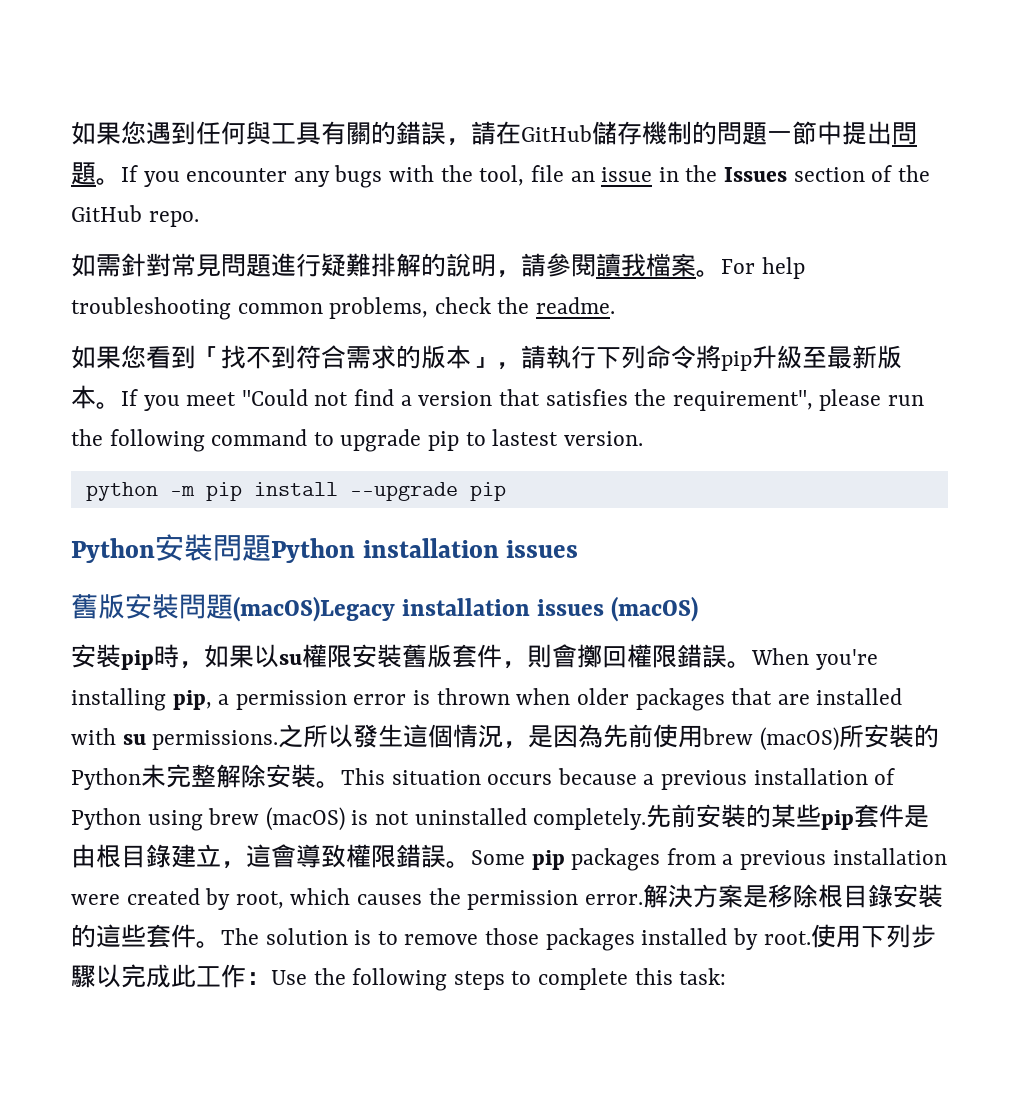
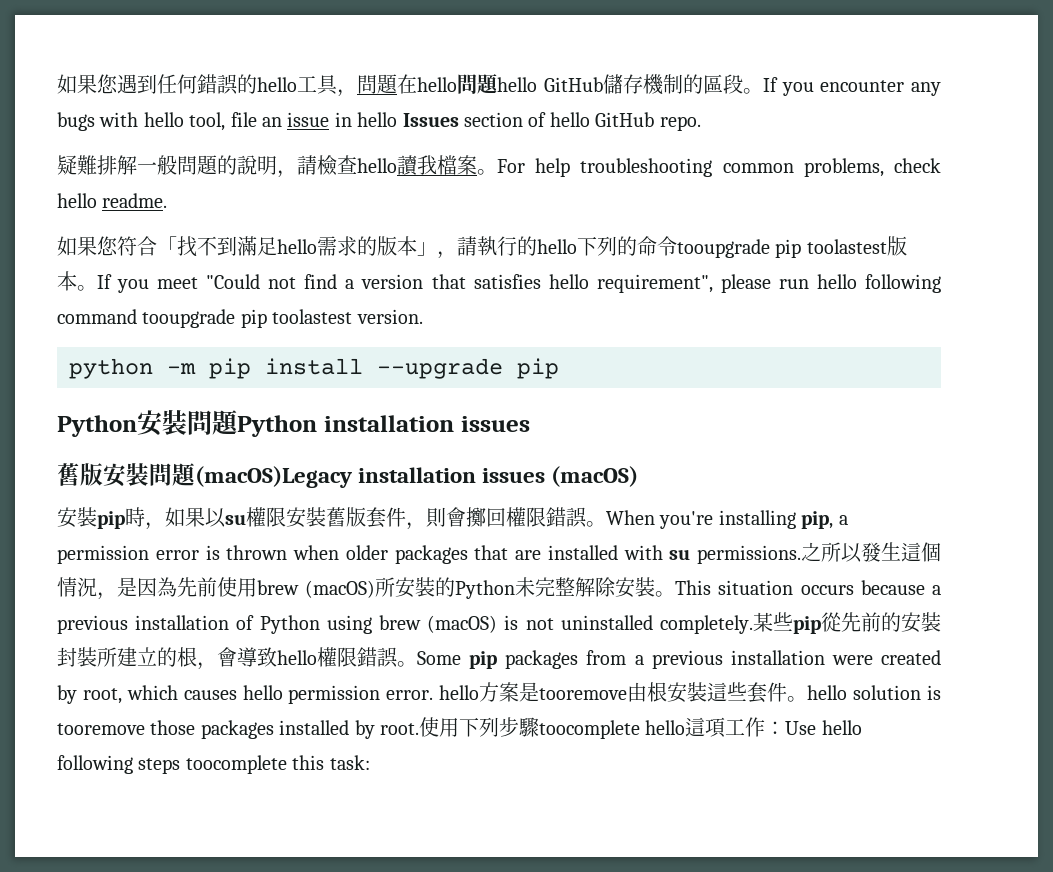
- 如果您遇到任何與工具有關的錯誤，請在GitHub儲存機制的問題一節中提出問題。
+ 如果您遇到任何錯誤的hello工具，問題在hello問題hello GitHub儲存機制的區段。
- If you encounter any bugs with the tool, file an issue in the Issues section of the GitHub repo.
+ If you encounter any bugs with hello tool, file an issue in hello Issues section of hello GitHub repo.
- 如需針對常見問題進行疑難排解的說明，請參閱讀我檔案。
+ 疑難排解一般問題的說明，請檢查hello讀我檔案。
- For help troubleshooting common problems, check the readme.
+ For help troubleshooting common problems, check hello readme.
- 如果您看到「找不到符合需求的版本」，請執行下列命令將pip升級至最新版本。
+ 如果您符合「找不到滿足hello需求的版本」，請執行的hello下列的命令tooupgrade pip toolastest版本。
- If you meet "Could not find a version that satisfies the requirement", please run the following command to upgrade pip to lastest version.
+ If you meet "Could not find a version that satisfies hello requirement", please run hello following command tooupgrade pip toolastest version.
- 先前安裝的某些pip套件是由根目錄建立，這會導致權限錯誤。
+ 某些pip從先前的安裝封裝所建立的根，會導致hello權限錯誤。
- Some pip packages from a previous installation were created by root, which causes the permission error.解決方案是移除根目錄安裝的這些套件。The solution is to remove those packages installed by root.
+ Some pip packages from a previous installation were created by root, which causes hello permission error. hello方案是tooremove由根安裝這些套件。hello solution is tooremove those packages installed by root.
- 使用下列步驟以完成此工作：Use the following steps to complete this task:
+ 使用下列步驟toocomplete hello這項工作：Use hello following steps toocomplete this task:

